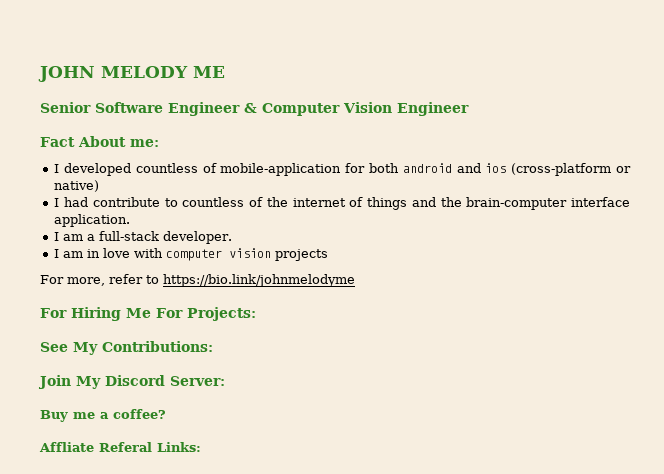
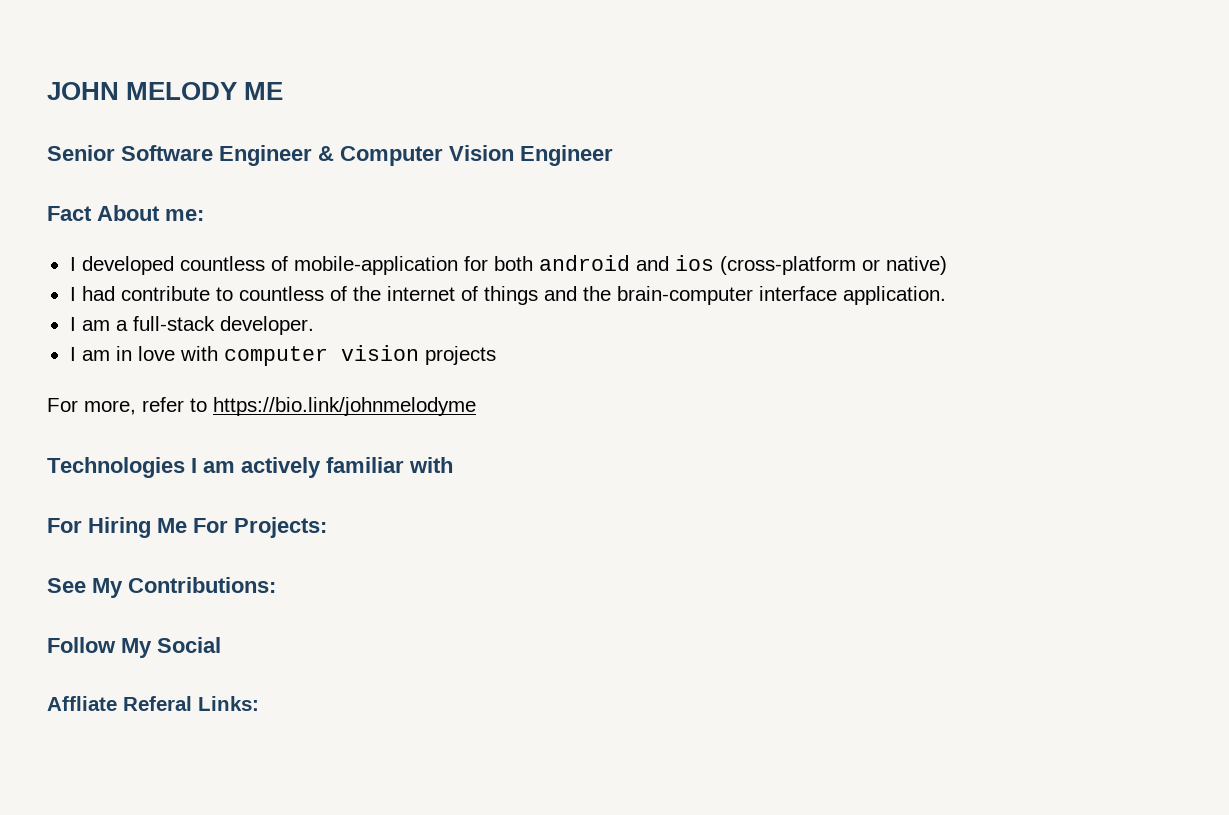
+ Technologies I am actively familiar with
- Join My Discord Server:
- Buy me a coffee?
+ Follow My Social

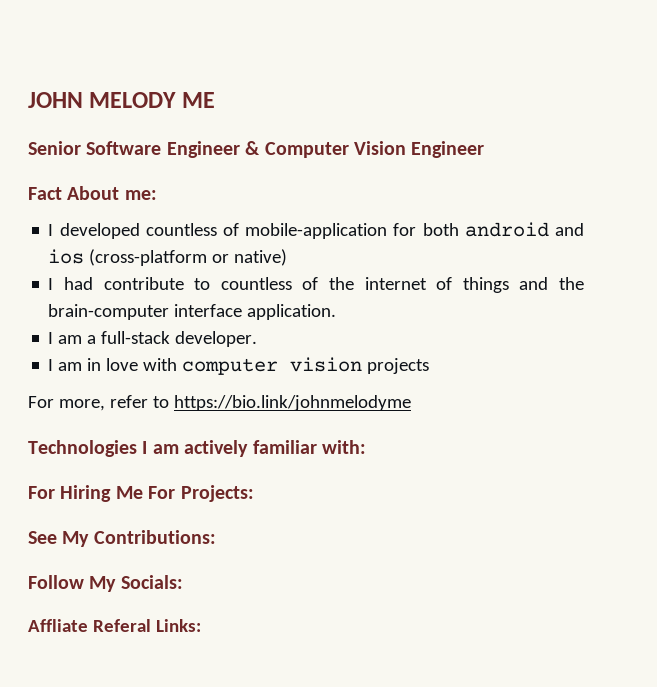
- Technologies I am actively familiar with
+ Technologies I am actively familiar with:
- Follow My Social
+ Follow My Socials:

